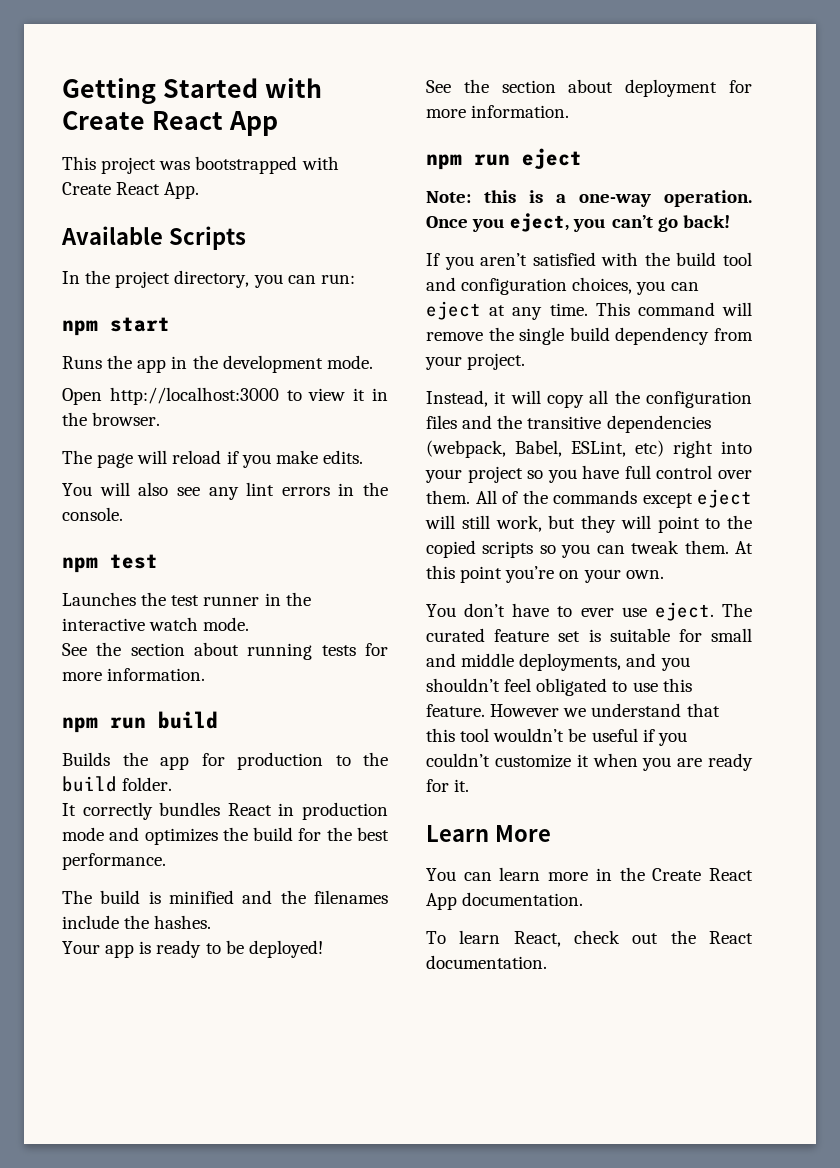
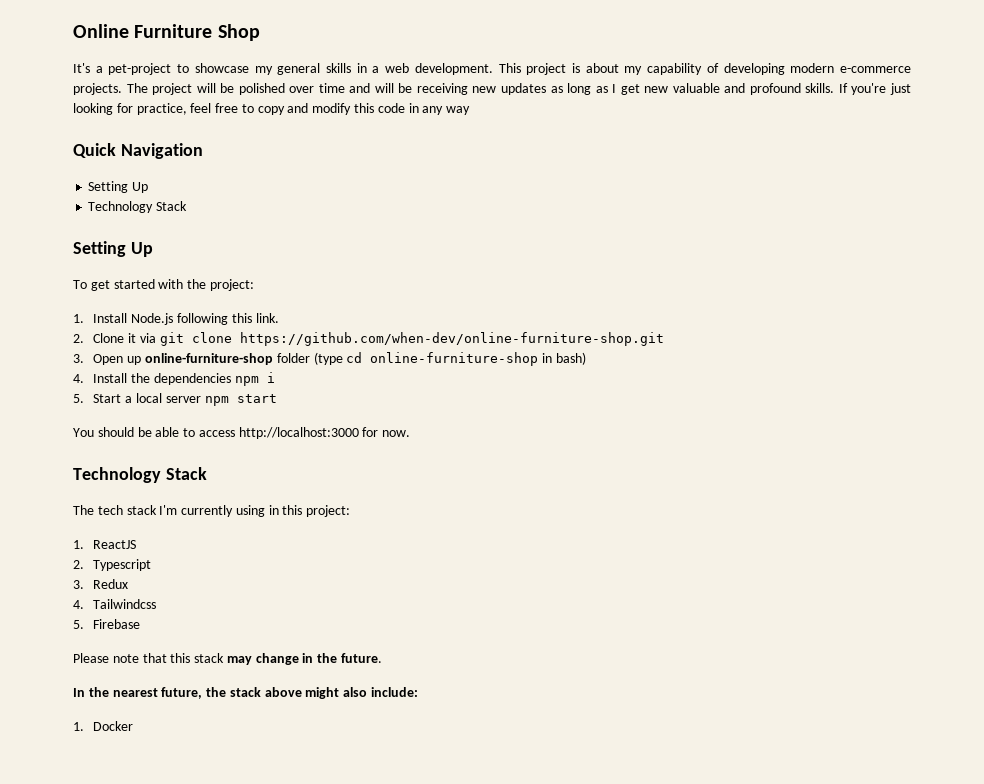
- Getting Started with Create React App
- This project was bootstrapped with Create React App.
- Available Scripts
- In the project directory, you can run:
- npm start
- Runs the app in the development mode.
- Open http://localhost:3000 to view it in the browser.
- The page will reload if you make edits.
- You will also see any lint errors in the console.
- npm test
- Launches the test runner in the interactive watch mode.
- See the section about running tests for more information.
- npm run build
- Builds the app for production to the build folder.
- It correctly bundles React in production mode and optimizes the build for the best performance.
- The build is minified and the filenames include the hashes.
- Your app is ready to be deployed!
- See the section about deployment for more information.
- npm run eject
- Note: this is a one-way operation. Once you eject, you can’t go back!
- If you aren’t satisfied with the build tool and configuration choices, you can eject at any time. This command will remove the single build dependency from your project.
- Instead, it will copy all the configuration files and the transitive dependencies (webpack, Babel, ESLint, etc) right into your project so you have full control over them. All of the commands except eject will still work, but they will point to the copied scripts so you can tweak them. At this point you’re on your own.
- You don’t have to ever use eject. The curated feature set is suitable for small and middle deployments, and you shouldn’t feel obligated to use this feature. However we understand that this tool wouldn’t be useful if you couldn’t customize it when you are ready for it.
- Learn More
- You can learn more in the Create React App documentation.
- To learn React, check out the React documentation.
+ Online Furniture Shop
+ It's a pet-project to showcase my general skills in a web development. This project is about my capability of developing modern e-commerce projects. The project will be polished over time and will be receiving new updates as long as I get new valuable and profound skills. If you're just looking for practice, feel free to copy and modify this code in any way
+ Quick Navigation
+ Setting Up
+ Technology Stack
+ Setting Up
+ To get started with the project:
+ 1. Install Node.js following this link.
+ 2. Clone it via git clone https://github.com/when-dev/online-furniture-shop.git
+ 3. Open up online-furniture-shop folder (type cd online-furniture-shop in bash)
+ 4. Install the dependencies npm i
+ 5. Start a local server npm start
+ You should be able to access http://localhost:3000 for now.
+ Technology Stack
+ The tech stack I'm currently using in this project:
+ 1. ReactJS
+ 2. Typescript
+ 3. Redux
+ 4. Tailwindcss
+ 5. Firebase
+ Please note that this stack may change in the future.
+ In the nearest future, the stack above might also include:
+ 1. Docker

